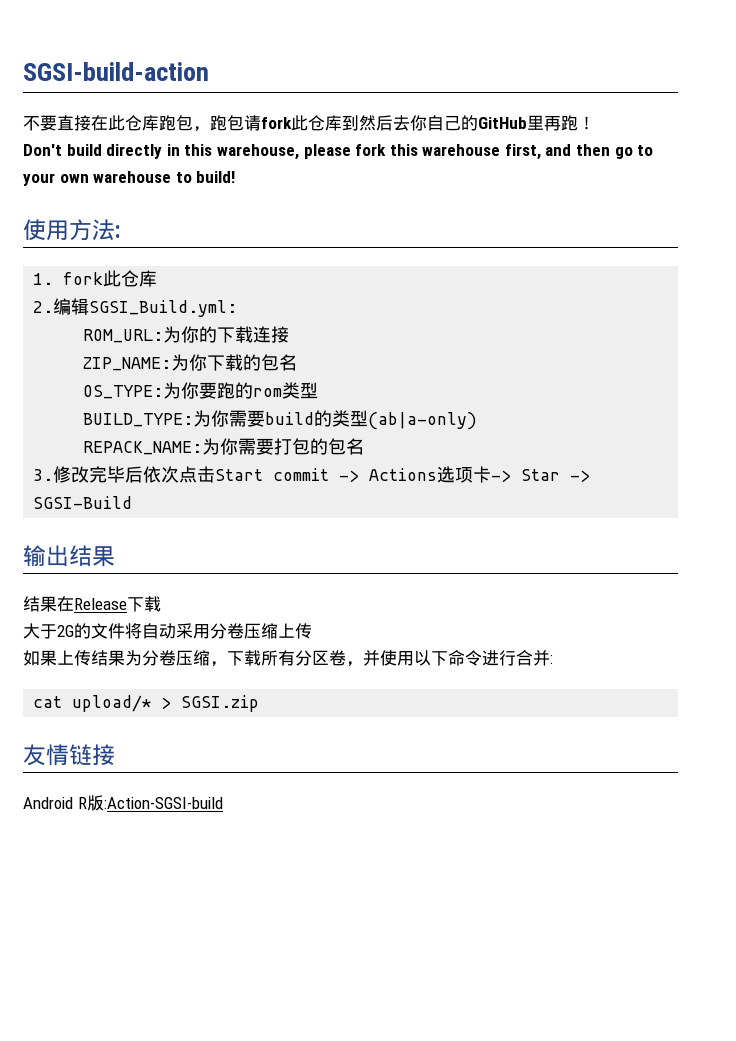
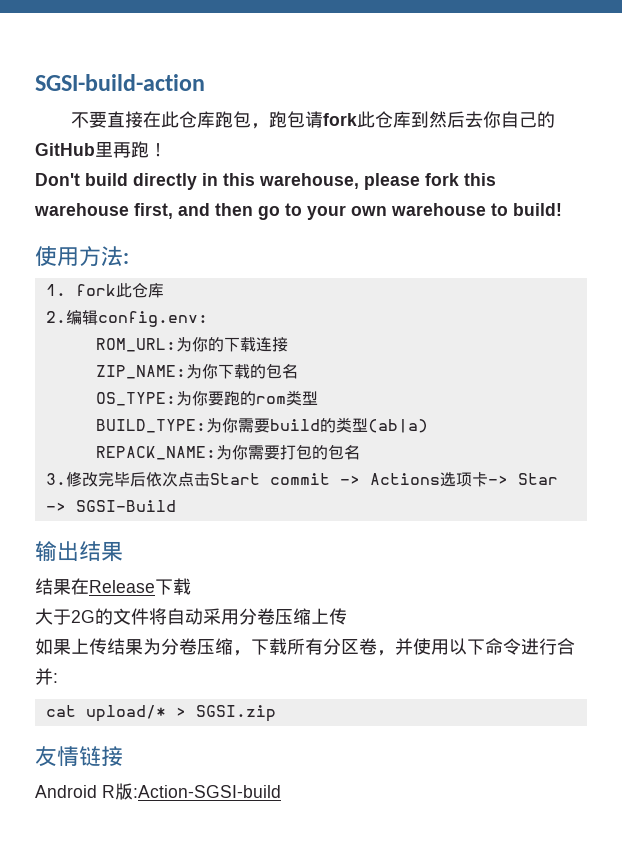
- 2.编辑SGSI_Build.yml:
+ 2.编辑config.env:
- BUILD_TYPE:为你需要build的类型(ab|a-only)
+ BUILD_TYPE:为你需要build的类型(ab|a)

